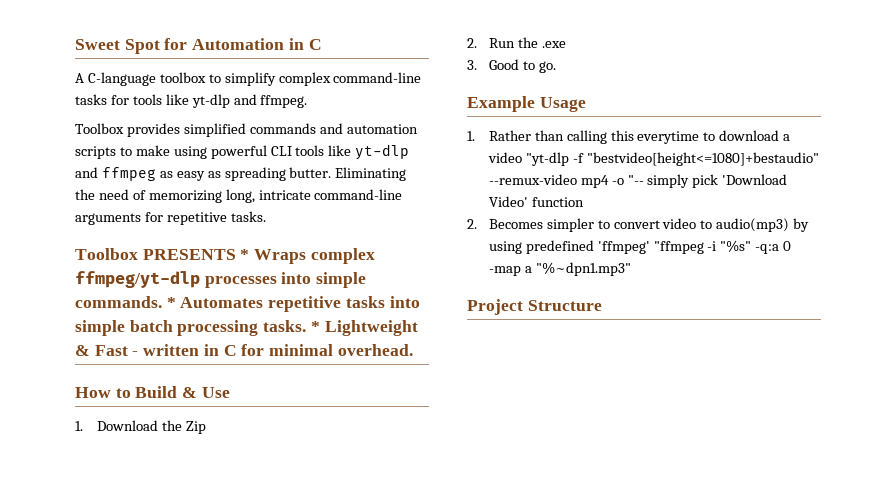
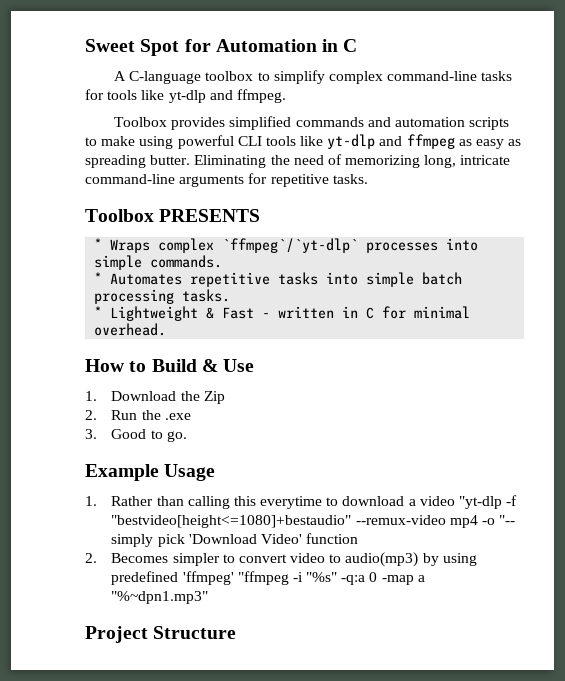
- Toolbox PRESENTS * Wraps complex ffmpeg/yt-dlp processes into simple commands. * Automates repetitive tasks into simple batch processing tasks. * Lightweight & Fast - written in C for minimal overhead.
+ Toolbox PRESENTS
+ * Wraps complex `ffmpeg`/`yt-dlp` processes into simple commands.
+ * Automates repetitive tasks into simple batch processing tasks.
+ * Lightweight & Fast - written in C for minimal overhead.

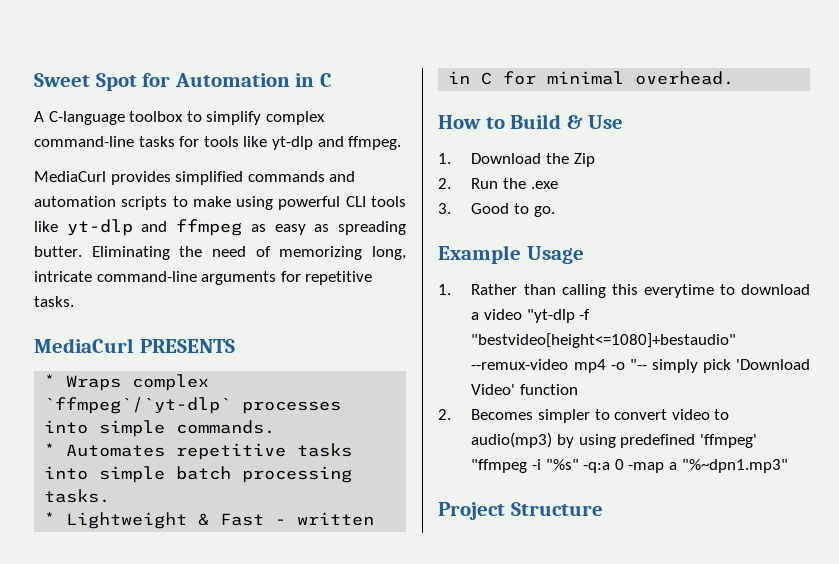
- Toolbox provides simplified commands and automation scripts to make using powerful CLI tools like yt-dlp and ffmpeg as easy as spreading butter.
+ MediaCurl provides simplified commands and automation scripts to make using powerful CLI tools like yt-dlp and ffmpeg as easy as spreading butter.
- Toolbox PRESENTS
+ MediaCurl PRESENTS

